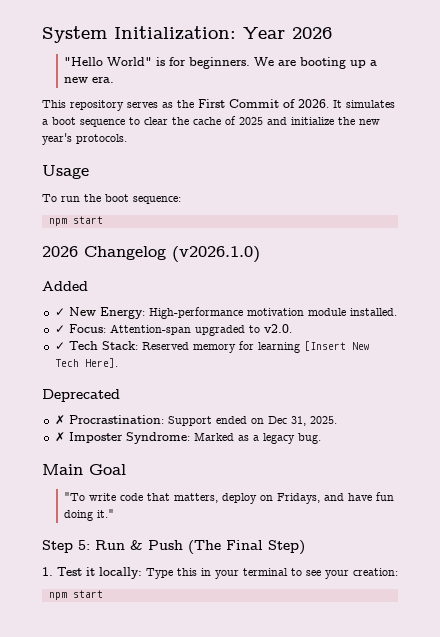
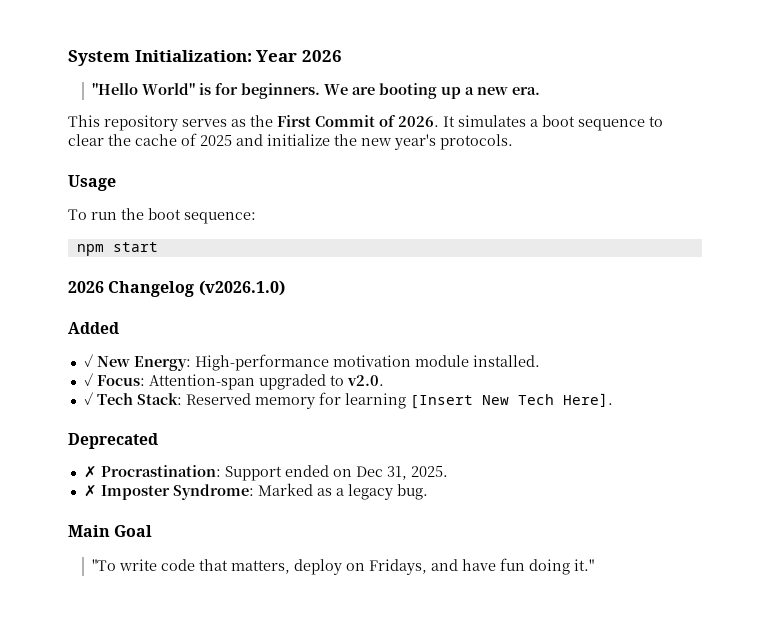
- Step 5: Run & Push (The Final Step)
- 1. Test it locally: Type this in your terminal to see your creation:
- npm start

